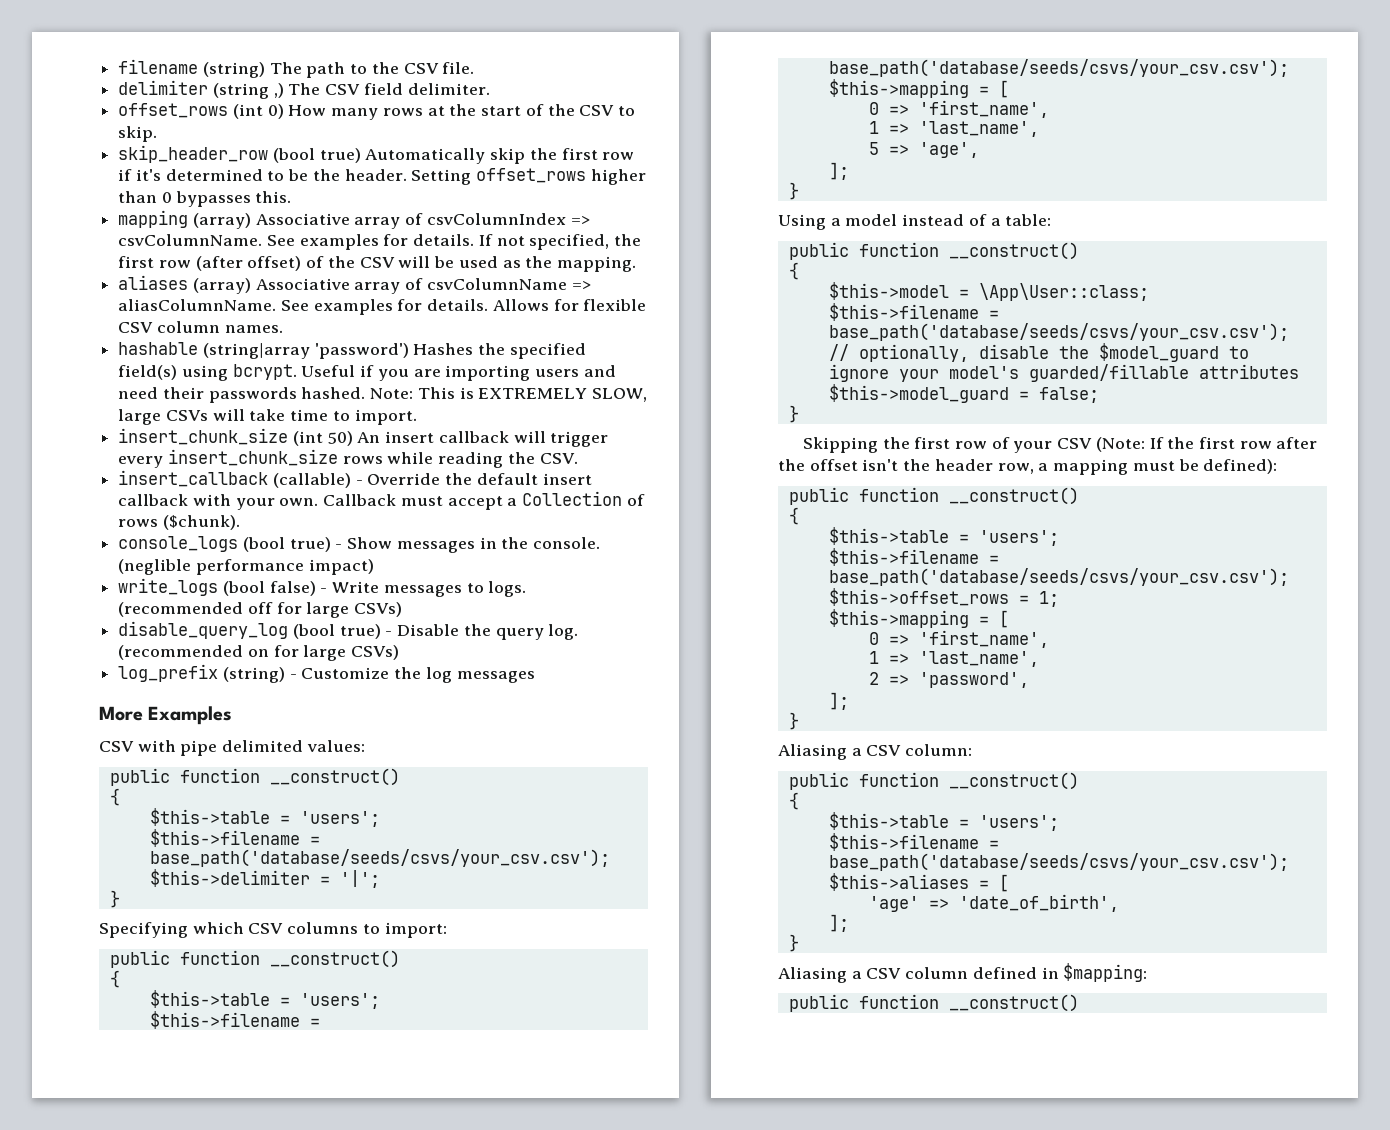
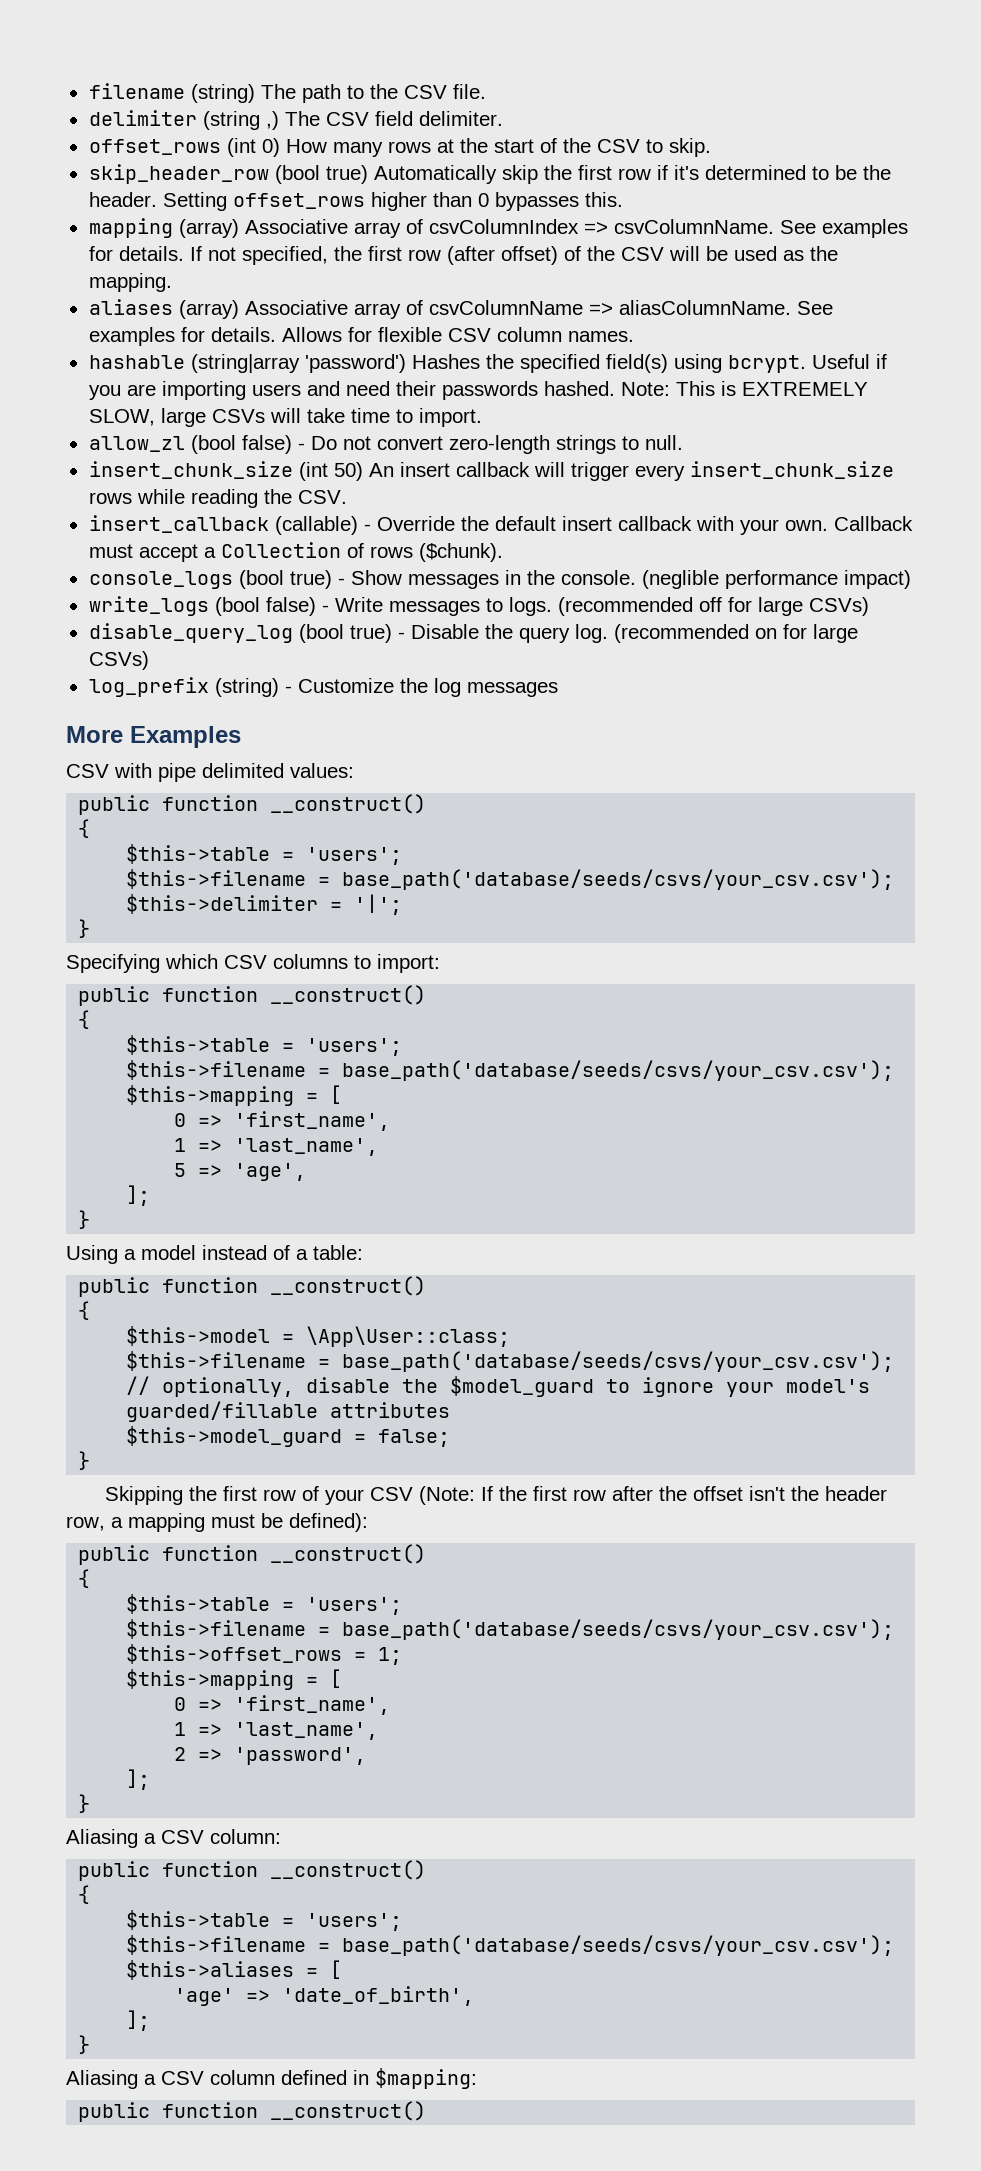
+ allow_zl (bool false) - Do not convert zero-length strings to null.

